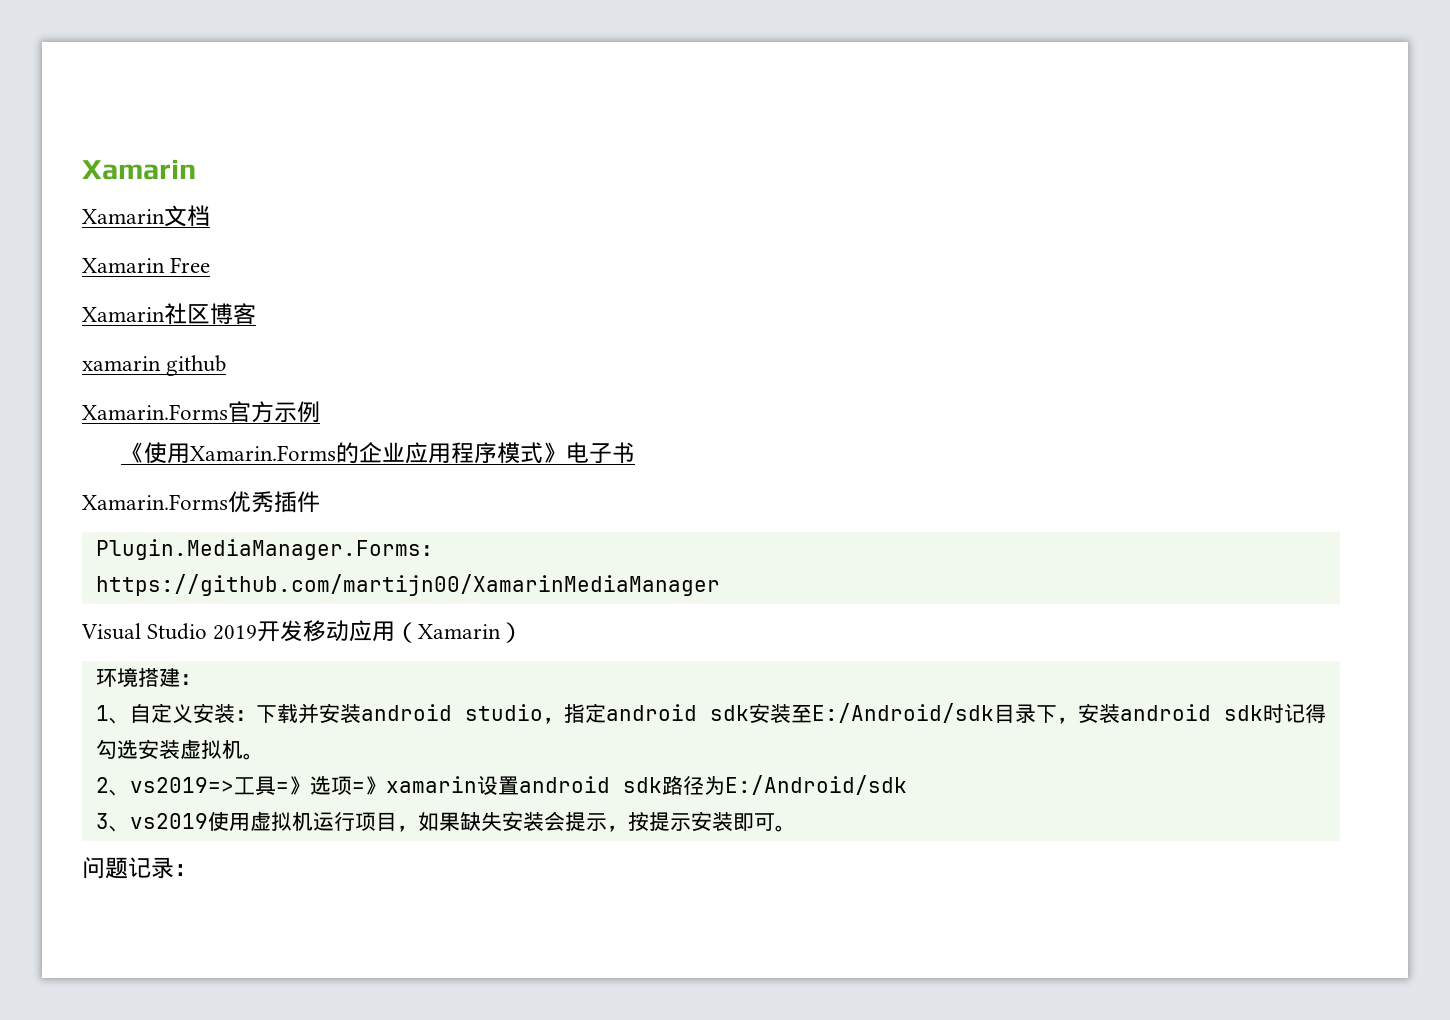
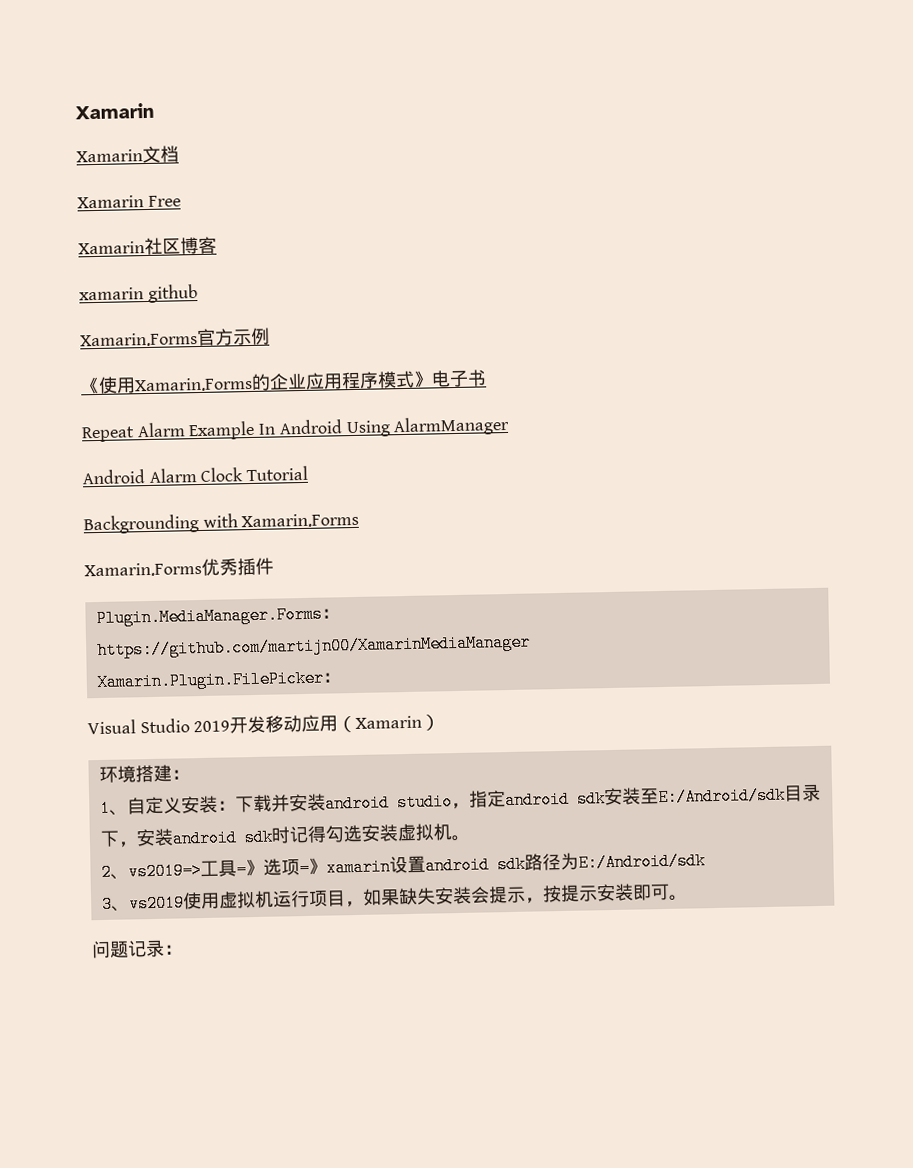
+ Repeat Alarm Example In Android Using AlarmManager
+ Android Alarm Clock Tutorial
+ Backgrounding with Xamarin.Forms
+ Xamarin.Plugin.FilePicker：

